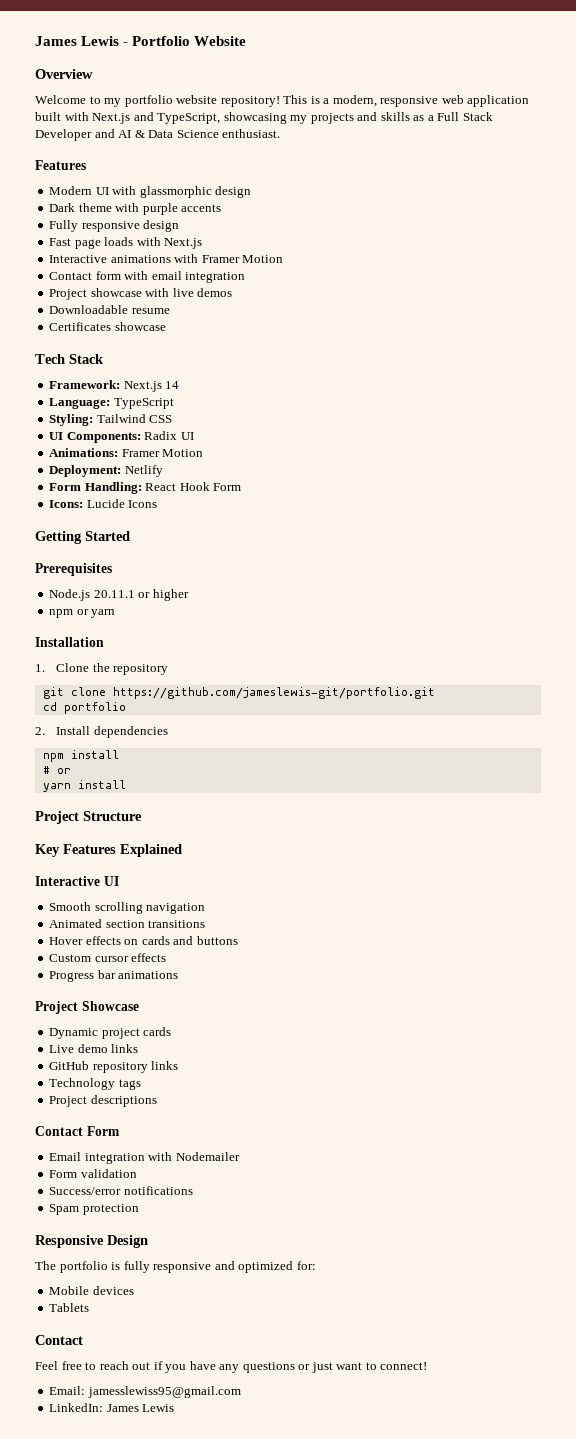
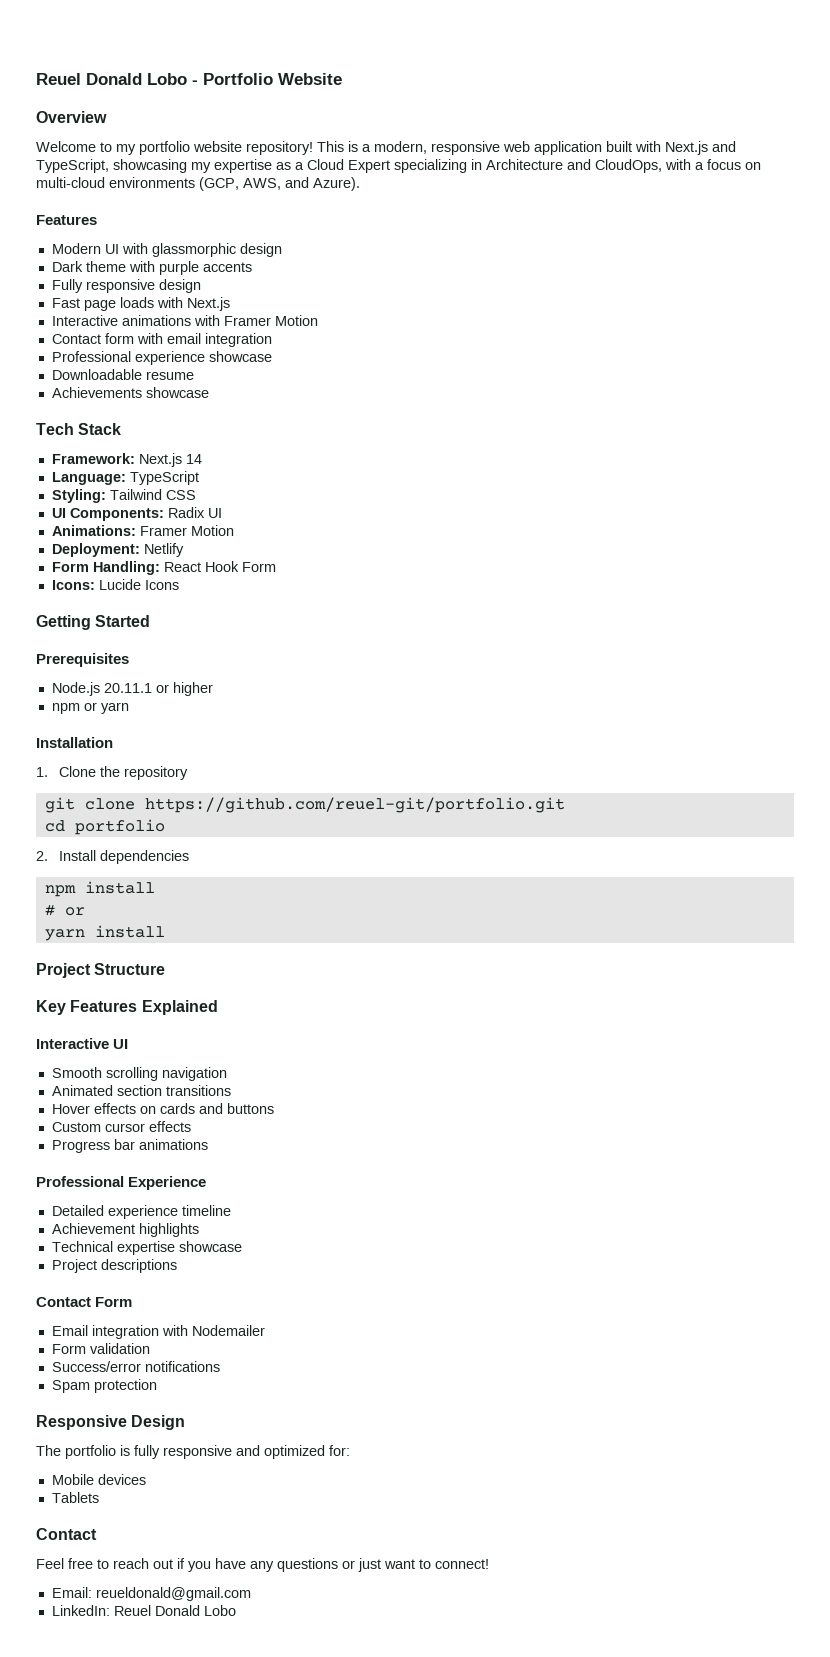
- James Lewis - Portfolio Website
+ Reuel Donald Lobo - Portfolio Website
- This is a modern, responsive web application built with Next.js and TypeScript, showcasing my projects and skills as a Full Stack Developer and AI & Data Science enthusiast.
+ This is a modern, responsive web application built with Next.js and TypeScript, showcasing my expertise as a Cloud Expert specializing in Architecture and CloudOps, with a focus on multi-cloud environments (GCP, AWS, and Azure).
- Project showcase with live demos
+ Professional experience showcase
- Certificates showcase
+ Achievements showcase
- git clone https://github.com/jameslewis-git/portfolio.git
+ git clone https://github.com/reuel-git/portfolio.git
- Project Showcase
- Dynamic project cards
- Live demo links
- GitHub repository links
- Technology tags
+ Professional Experience
+ Detailed experience timeline
+ Achievement highlights
+ Technical expertise showcase
- Email: jamesslewiss95@gmail.com
+ Email: reueldonald@gmail.com
- LinkedIn: James Lewis
+ LinkedIn: Reuel Donald Lobo

